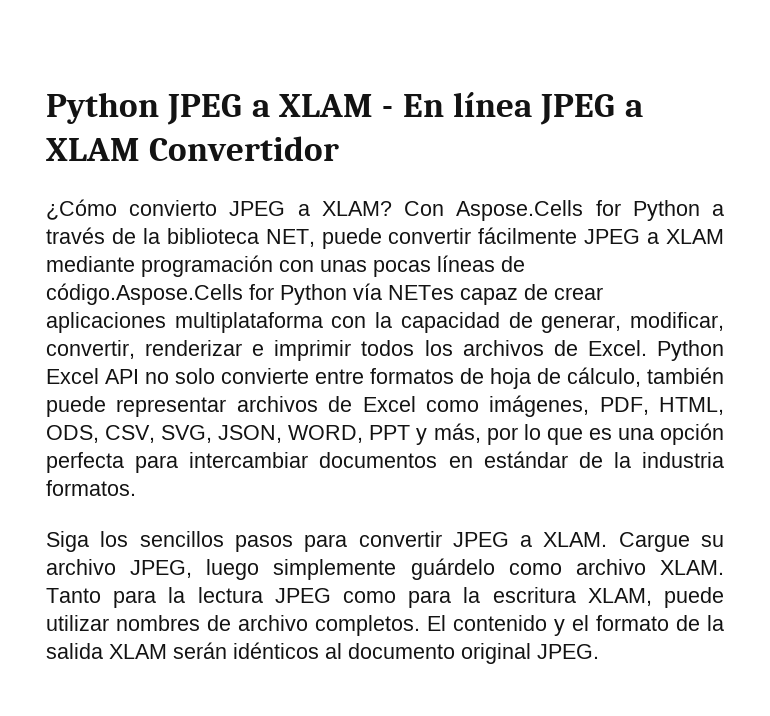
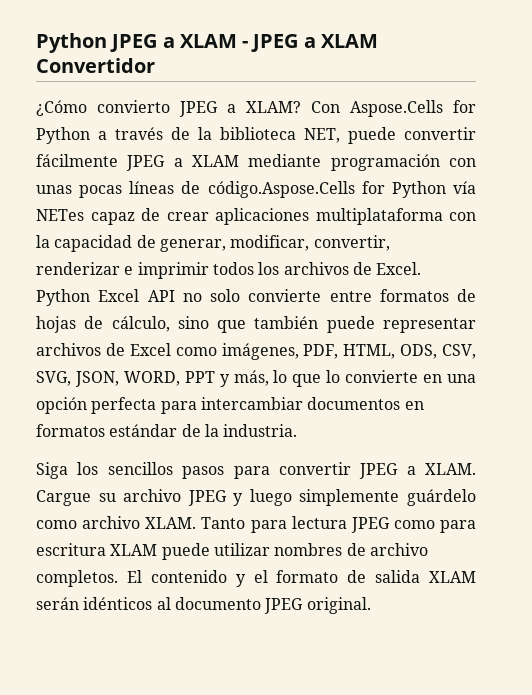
- Python JPEG a XLAM - En línea JPEG a XLAM Convertidor
+ Python JPEG a XLAM - JPEG a XLAM Convertidor
- Python Excel API no solo convierte entre formatos de hoja de cálculo, también puede representar archivos de Excel como imágenes, PDF, HTML, ODS, CSV, SVG, JSON, WORD, PPT y más, por lo que es una opción perfecta para intercambiar documentos en estándar de la industria formatos.
+ Python Excel API no solo convierte entre formatos de hojas de cálculo, sino que también puede representar archivos de Excel como imágenes, PDF, HTML, ODS, CSV, SVG, JSON, WORD, PPT y más, lo que lo convierte en una opción perfecta para intercambiar documentos en formatos estándar de la industria.
- Cargue su archivo JPEG, luego simplemente guárdelo como archivo XLAM.
+ Cargue su archivo JPEG y luego simplemente guárdelo como archivo XLAM.
- Tanto para la lectura JPEG como para la escritura XLAM, puede utilizar nombres de archivo completos.
+ Tanto para lectura JPEG como para escritura XLAM puede utilizar nombres de archivo completos.
- El contenido y el formato de la salida XLAM serán idénticos al documento original JPEG.
+ El contenido y el formato de salida XLAM serán idénticos al documento JPEG original.

